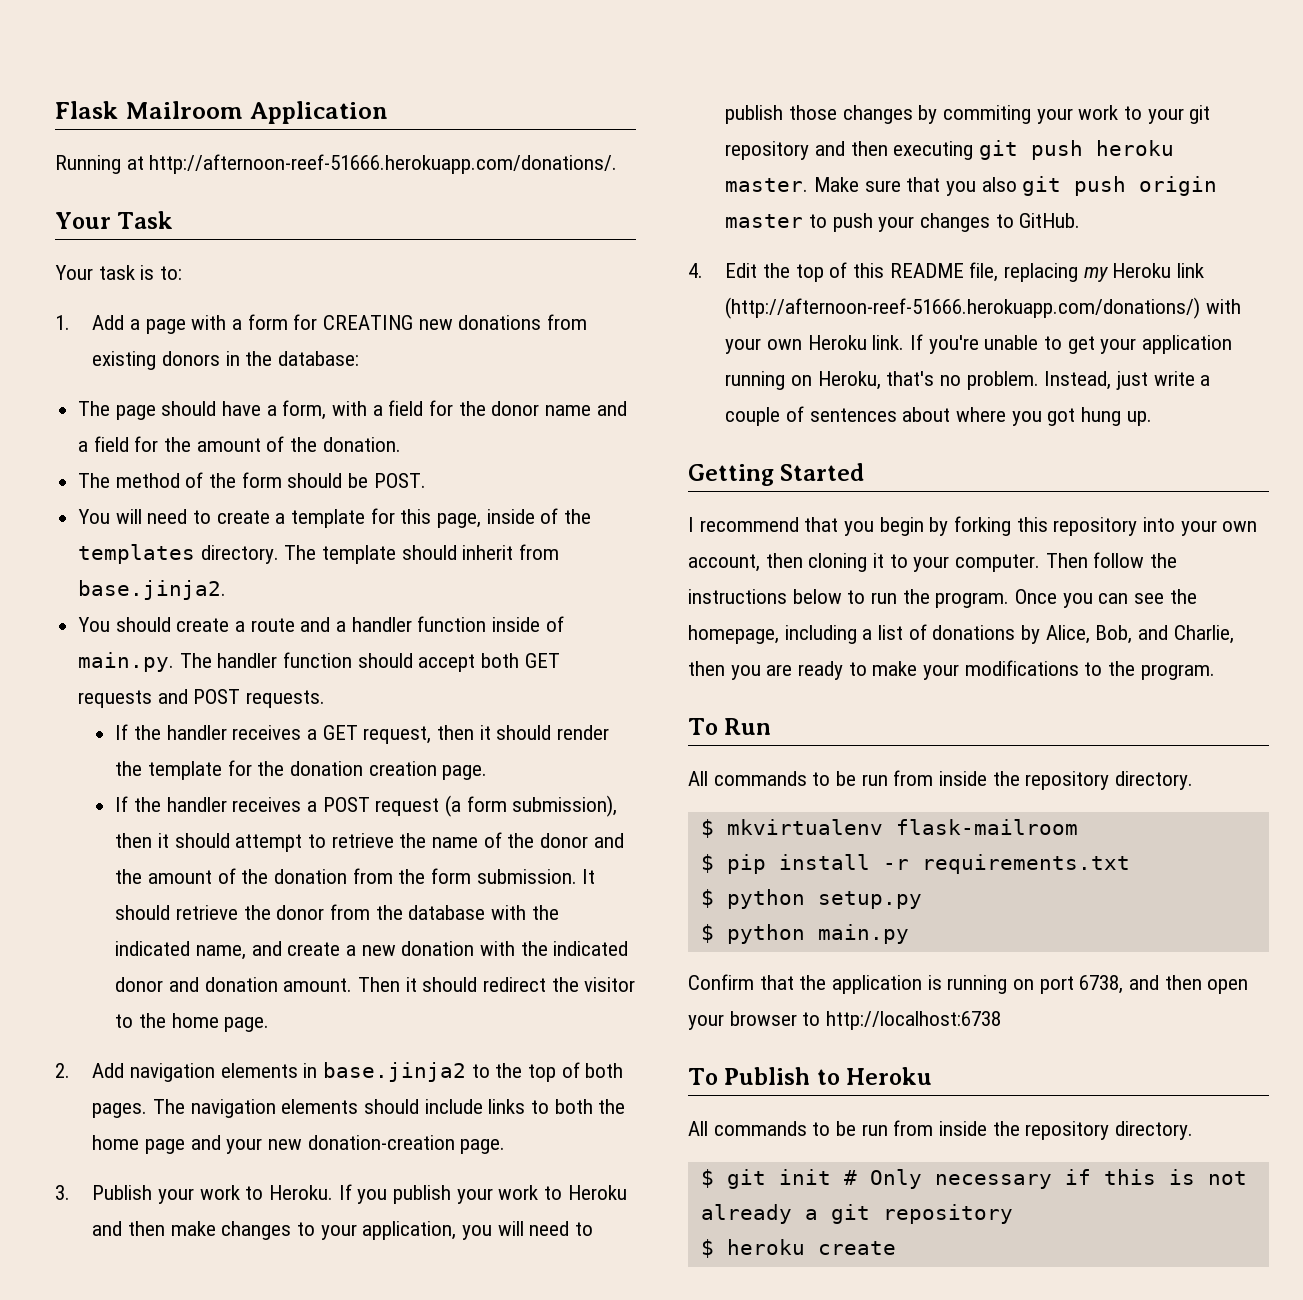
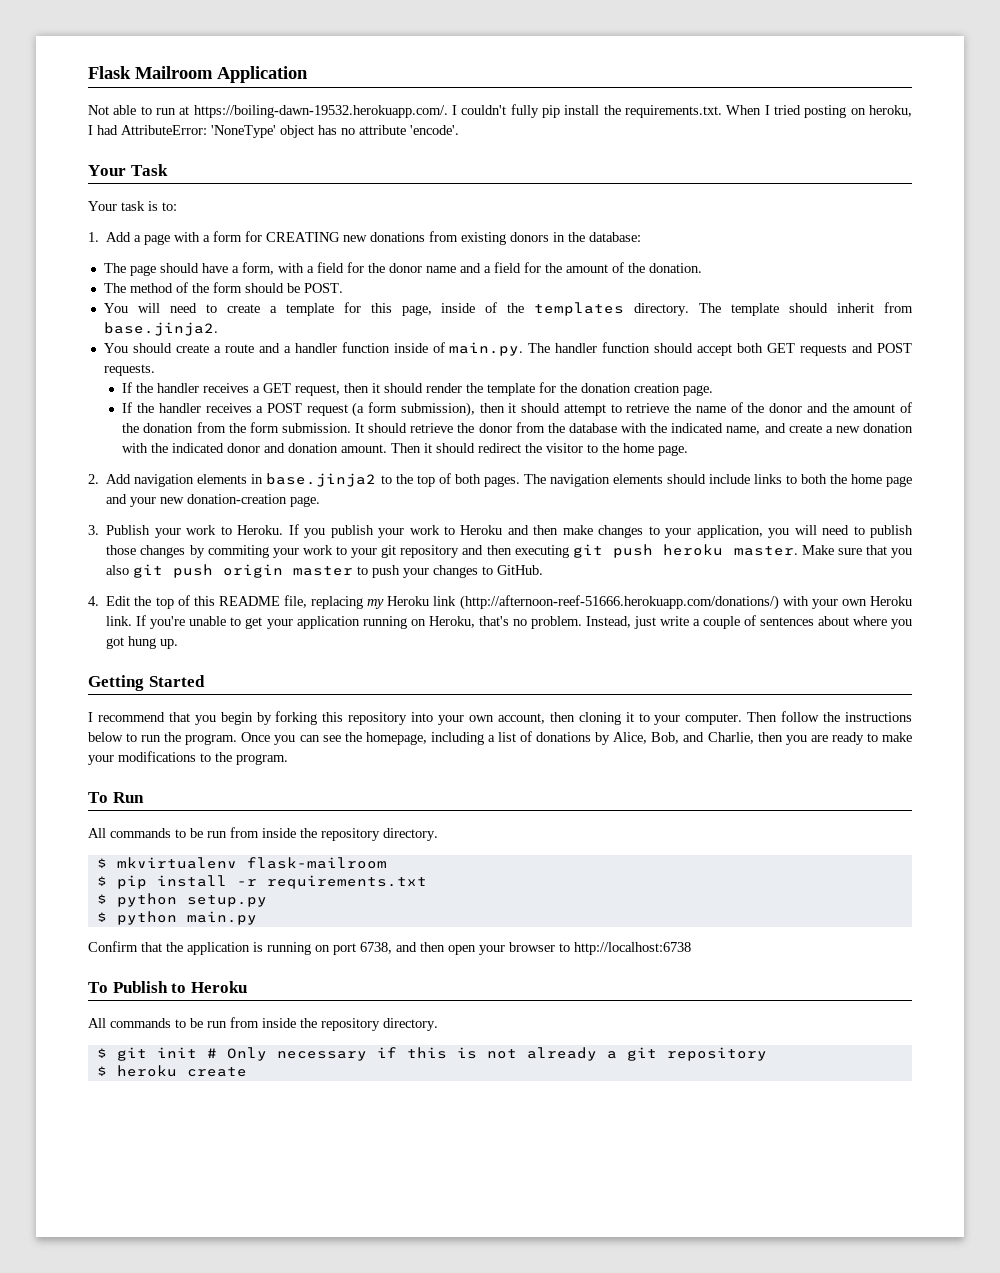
- Running at http://afternoon-reef-51666.herokuapp.com/donations/.
+ Not able to run at https://boiling-dawn-19532.herokuapp.com/. I couldn't fully pip install the requirements.txt. When I tried posting on heroku, I had AttributeError: 'NoneType' object has no attribute 'encode'.

